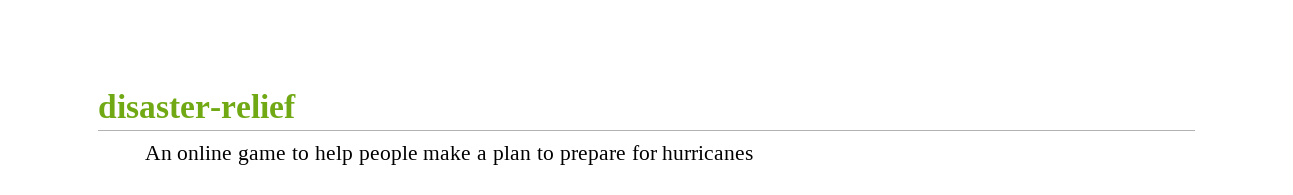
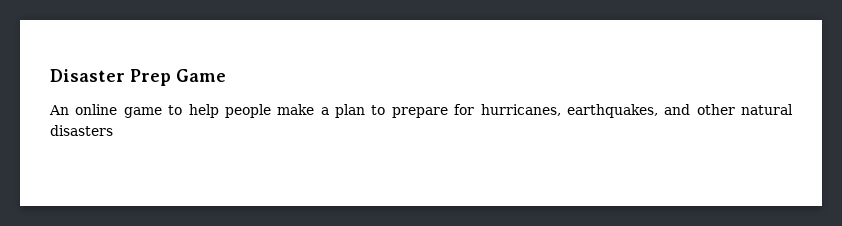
- disaster-relief
+ Disaster Prep Game
- An online game to help people make a plan to prepare for hurricanes
+ An online game to help people make a plan to prepare for hurricanes, earthquakes, and other natural disasters

